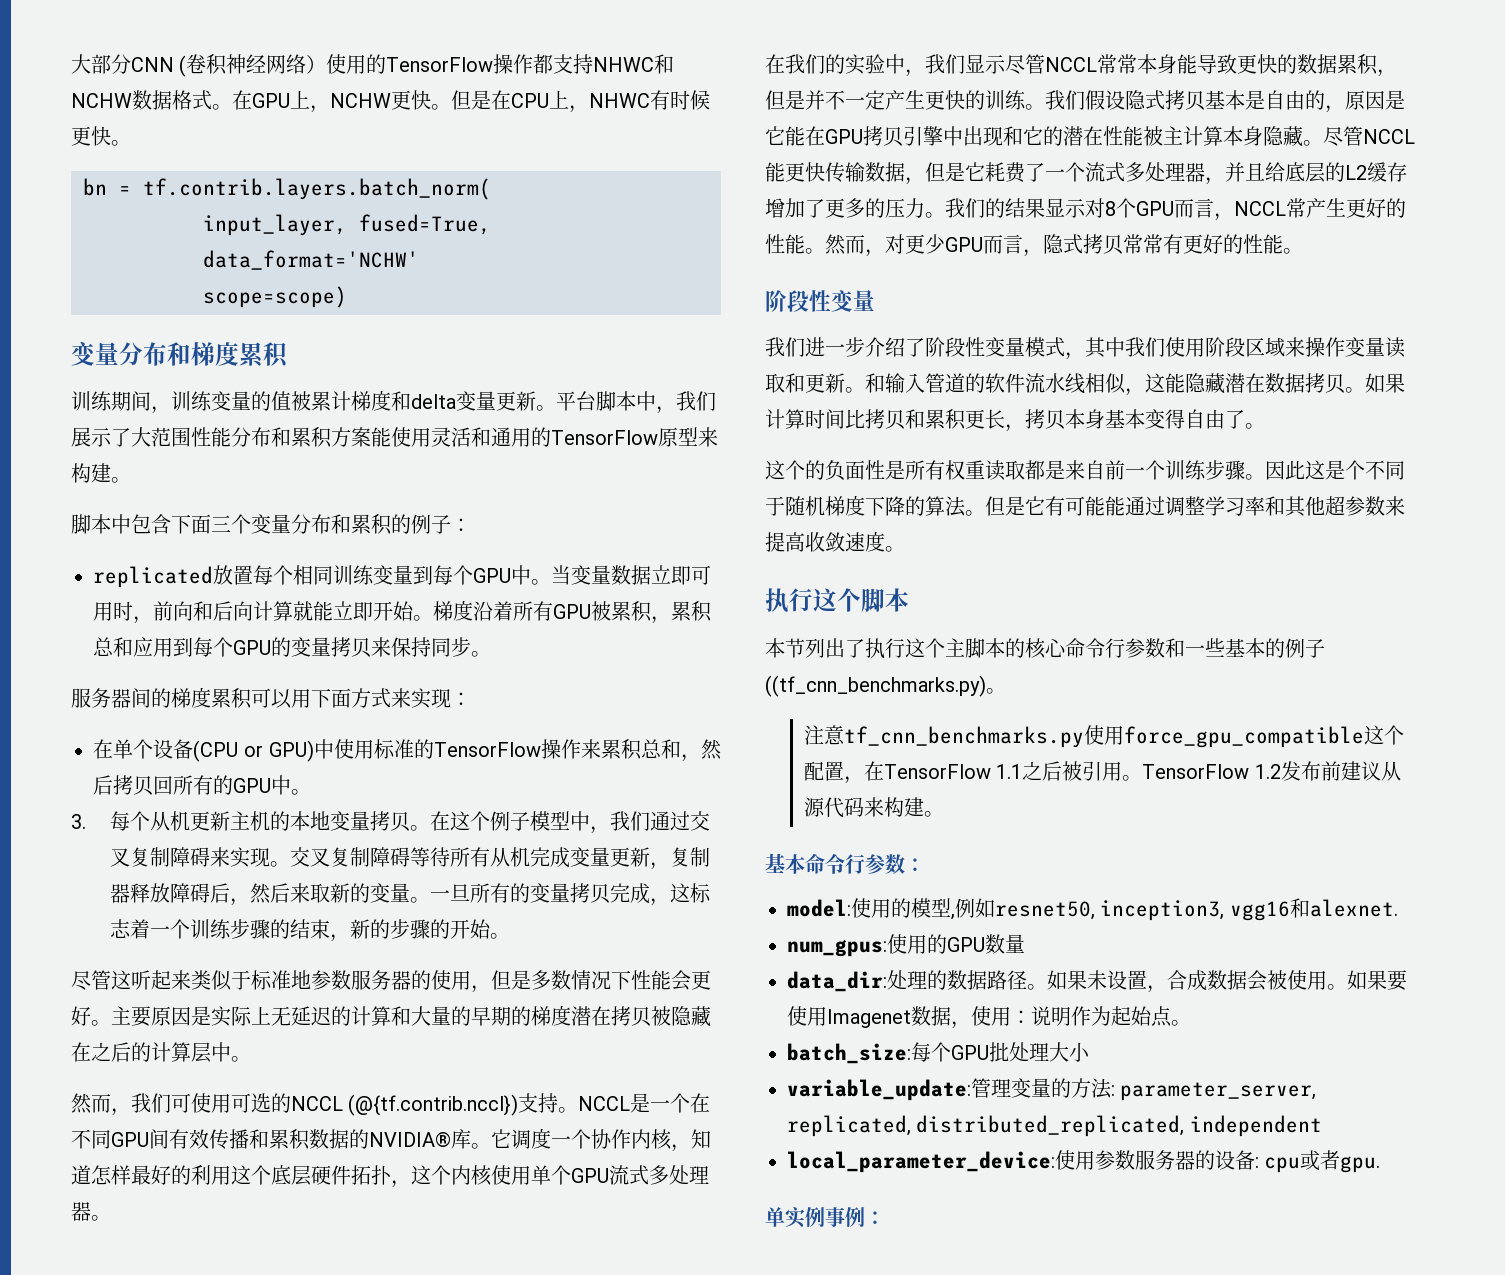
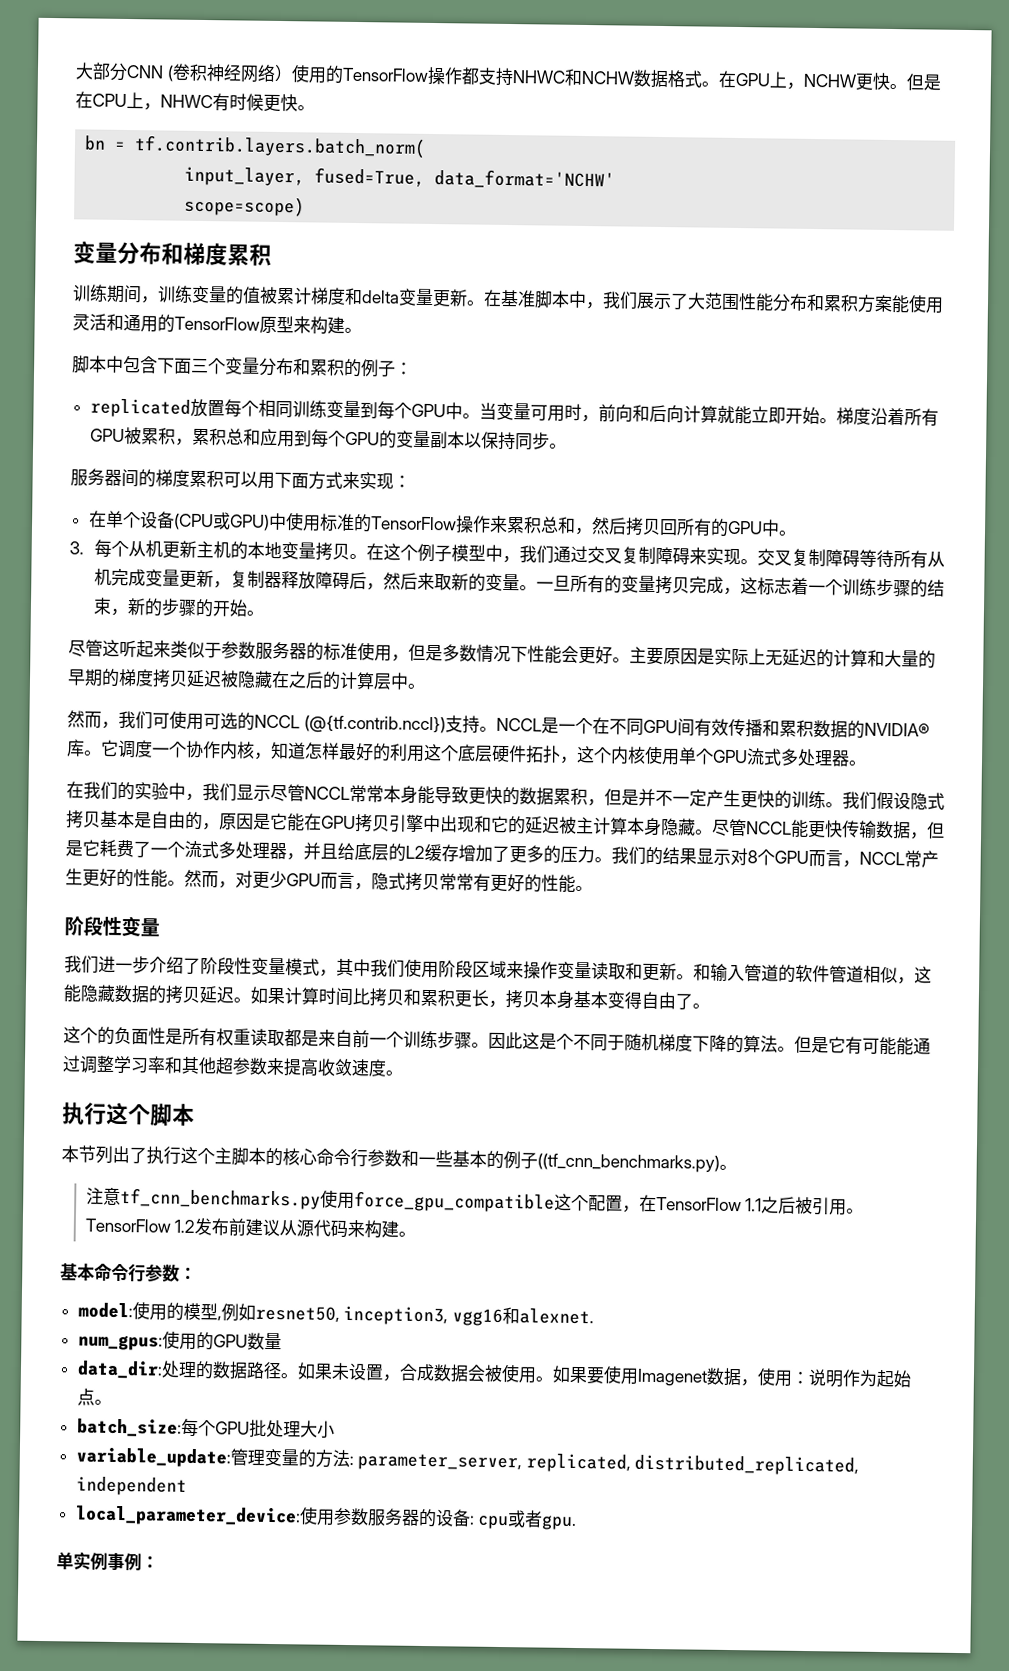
- 平台脚本中，我们展示了大范围性能分布和累积方案能使用灵活和通用的TensorFlow原型来构建。
+ 在基准脚本中，我们展示了大范围性能分布和累积方案能使用灵活和通用的TensorFlow原型来构建。
- 当变量数据立即可用时，前向和后向计算就能立即开始。
+ 当变量可用时，前向和后向计算就能立即开始。
- 梯度沿着所有GPU被累积，累积总和应用到每个GPU的变量拷贝来保持同步。
+ 梯度沿着所有GPU被累积，累积总和应用到每个GPU的变量副本以保持同步。
- 在单个设备(CPU or GPU)中使用标准的TensorFlow操作来累积总和，然后拷贝回所有的GPU中。
+ 在单个设备(CPU或GPU)中使用标准的TensorFlow操作来累积总和，然后拷贝回所有的GPU中。
- 尽管这听起来类似于标准地参数服务器的使用，但是多数情况下性能会更好。
+ 尽管这听起来类似于参数服务器的标准使用，但是多数情况下性能会更好。
- 主要原因是实际上无延迟的计算和大量的早期的梯度潜在拷贝被隐藏在之后的计算层中。
+ 主要原因是实际上无延迟的计算和大量的早期的梯度拷贝延迟被隐藏在之后的计算层中。
- 我们假设隐式拷贝基本是自由的，原因是它能在GPU拷贝引擎中出现和它的潜在性能被主计算本身隐藏。
+ 我们假设隐式拷贝基本是自由的，原因是它能在GPU拷贝引擎中出现和它的延迟被主计算本身隐藏。
- 和输入管道的软件流水线相似，这能隐藏潜在数据拷贝。
+ 和输入管道的软件管道相似，这能隐藏数据的拷贝延迟。

